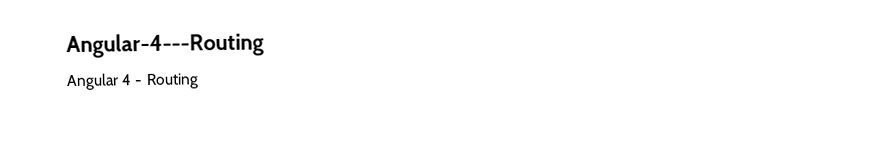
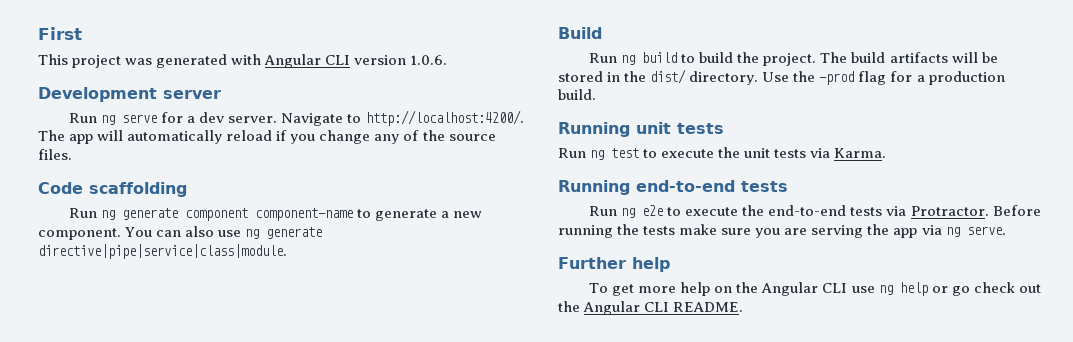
- Angular-4---Routing
- Angular 4 - Routing
+ First
+ This project was generated with Angular CLI version 1.0.6.
+ Development server
+ Run ng serve for a dev server. Navigate to http://localhost:4200/. The app will automatically reload if you change any of the source files.
+ Code scaffolding
+ Run ng generate component component-name to generate a new component. You can also use ng generate directive|pipe|service|class|module.
+ Build
+ Run ng build to build the project. The build artifacts will be stored in the dist/ directory. Use the -prod flag for a production build.
+ Running unit tests
+ Run ng test to execute the unit tests via Karma.
+ Running end-to-end tests
+ Run ng e2e to execute the end-to-end tests via Protractor. Before running the tests make sure you are serving the app via ng serve.
+ Further help
+ To get more help on the Angular CLI use ng help or go check out the Angular CLI README.

